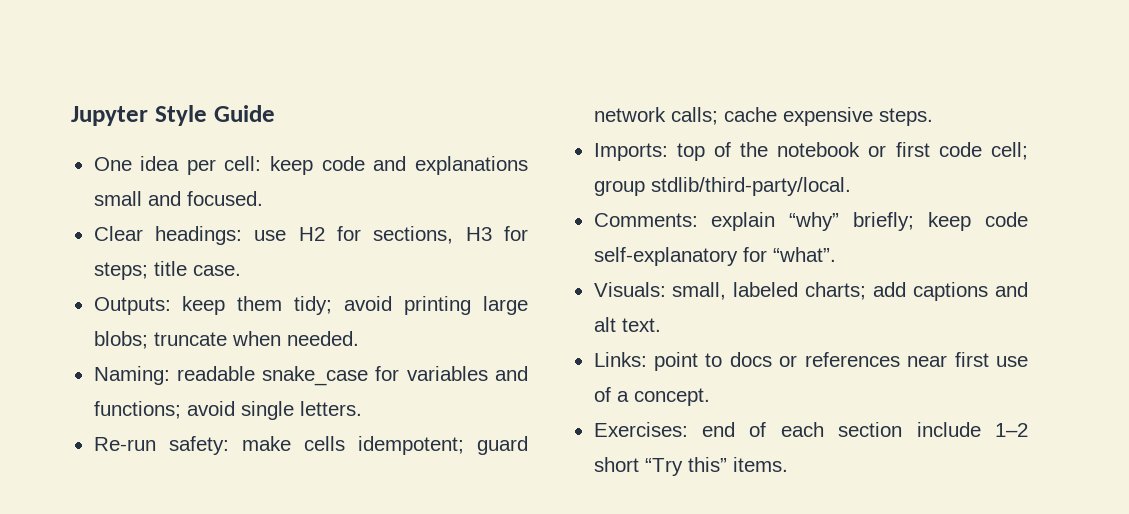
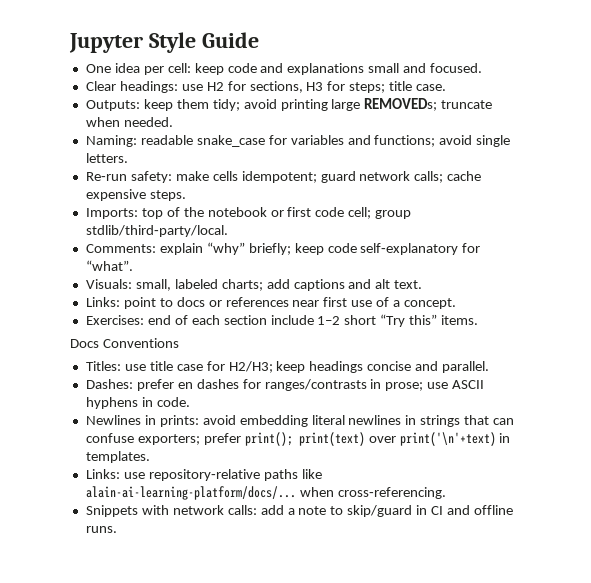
- Outputs: keep them tidy; avoid printing large blobs; truncate when needed.
+ Outputs: keep them tidy; avoid printing large REMOVEDs; truncate when needed.
+ Docs Conventions
+ Titles: use title case for H2/H3; keep headings concise and parallel.
+ Dashes: prefer en dashes for ranges/contrasts in prose; use ASCII hyphens in code.
+ Newlines in prints: avoid embedding literal newlines in strings that can confuse exporters; prefer print(); print(text) over print('\n'+text) in templates.
+ Links: use repository‑relative paths like alain-ai-learning-platform/docs/... when cross‑referencing.
+ Snippets with network calls: add a note to skip/guard in CI and offline runs.

